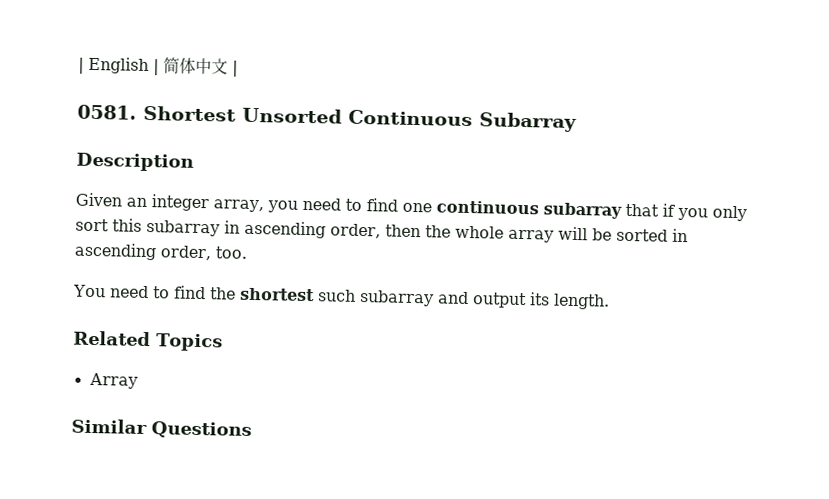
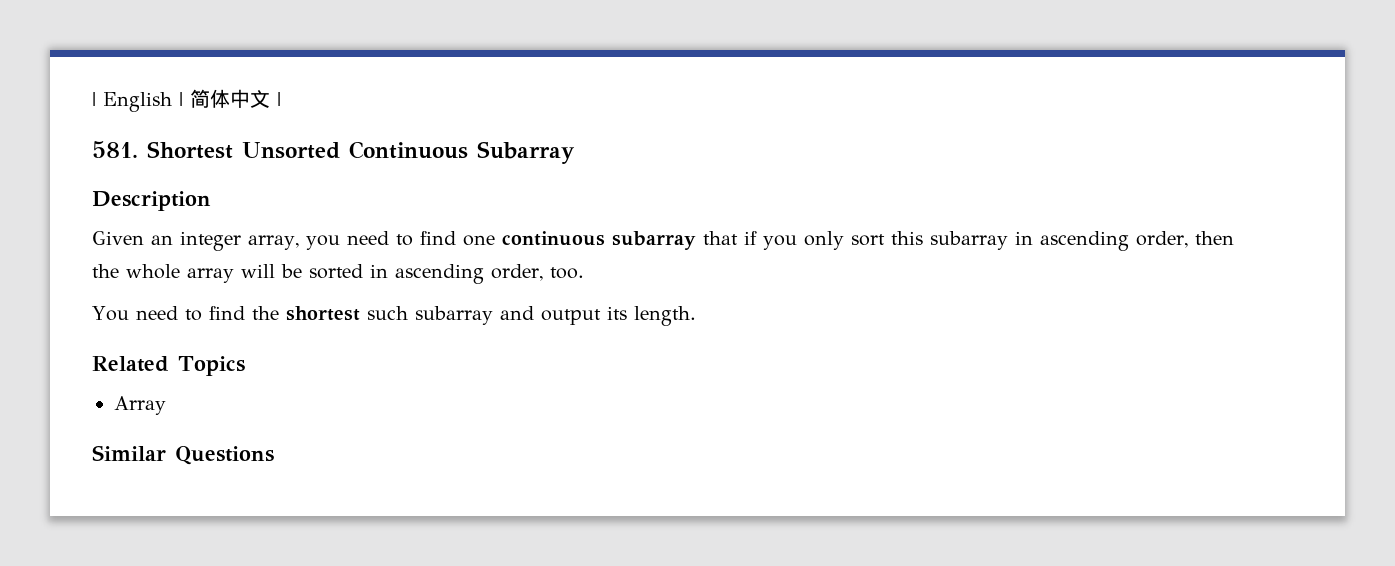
- 0581. Shortest Unsorted Continuous Subarray
+ 581. Shortest Unsorted Continuous Subarray

